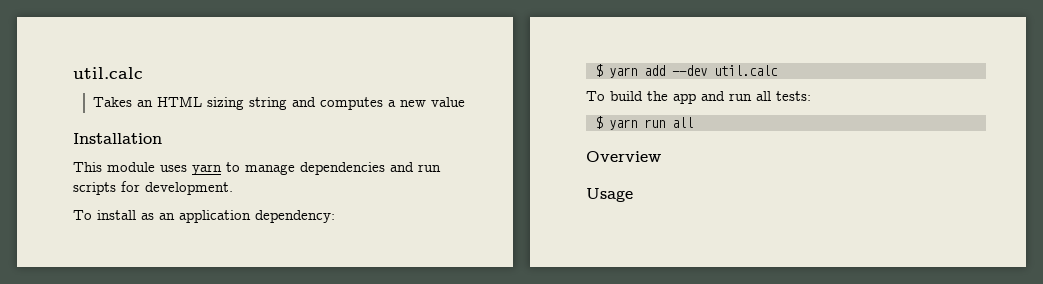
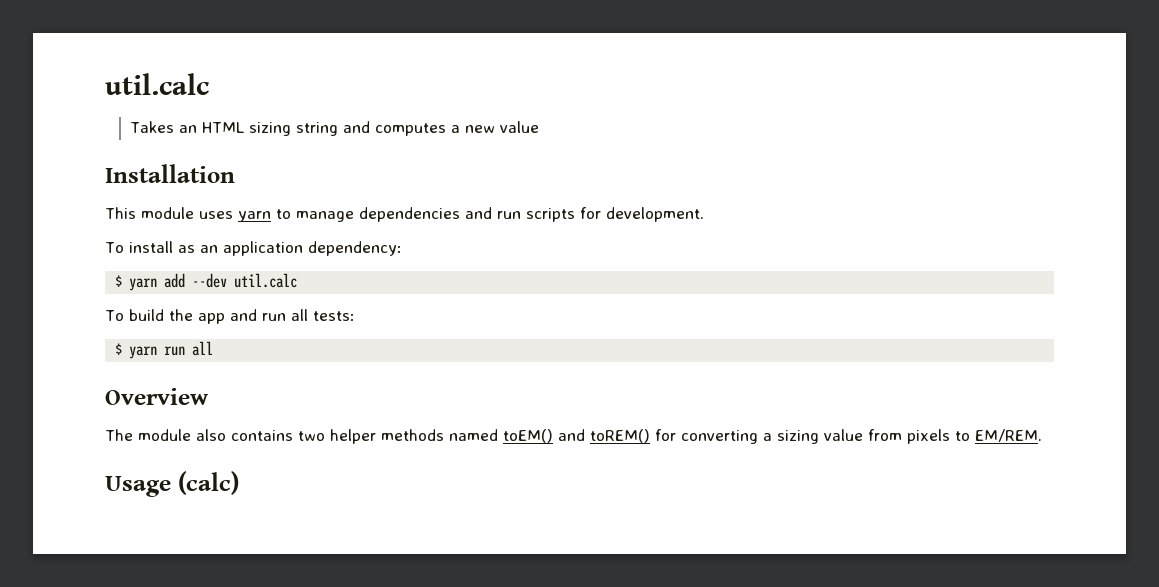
+ The module also contains two helper methods named toEM() and toREM() for converting a sizing value from pixels to EM/REM.
- Usage
+ Usage (calc)

